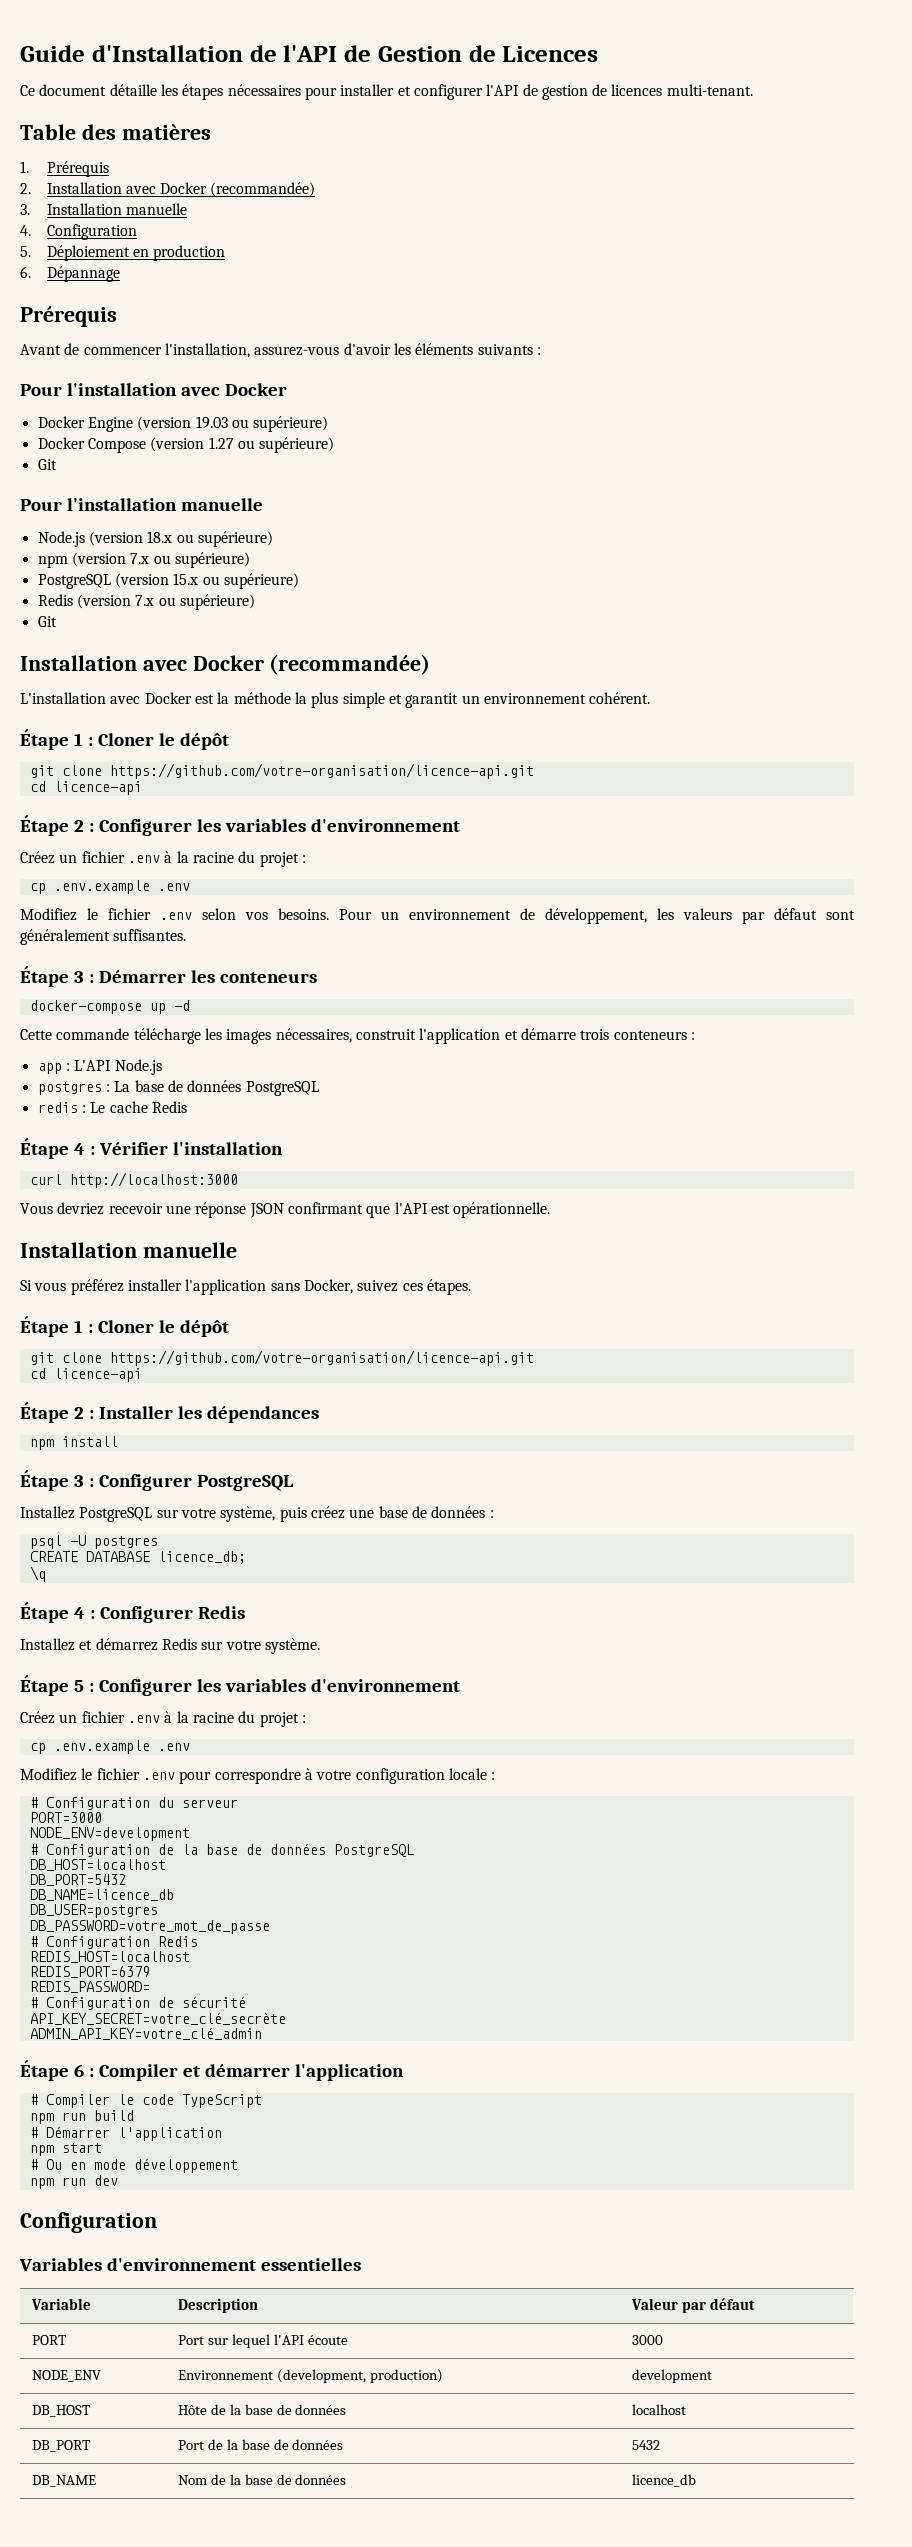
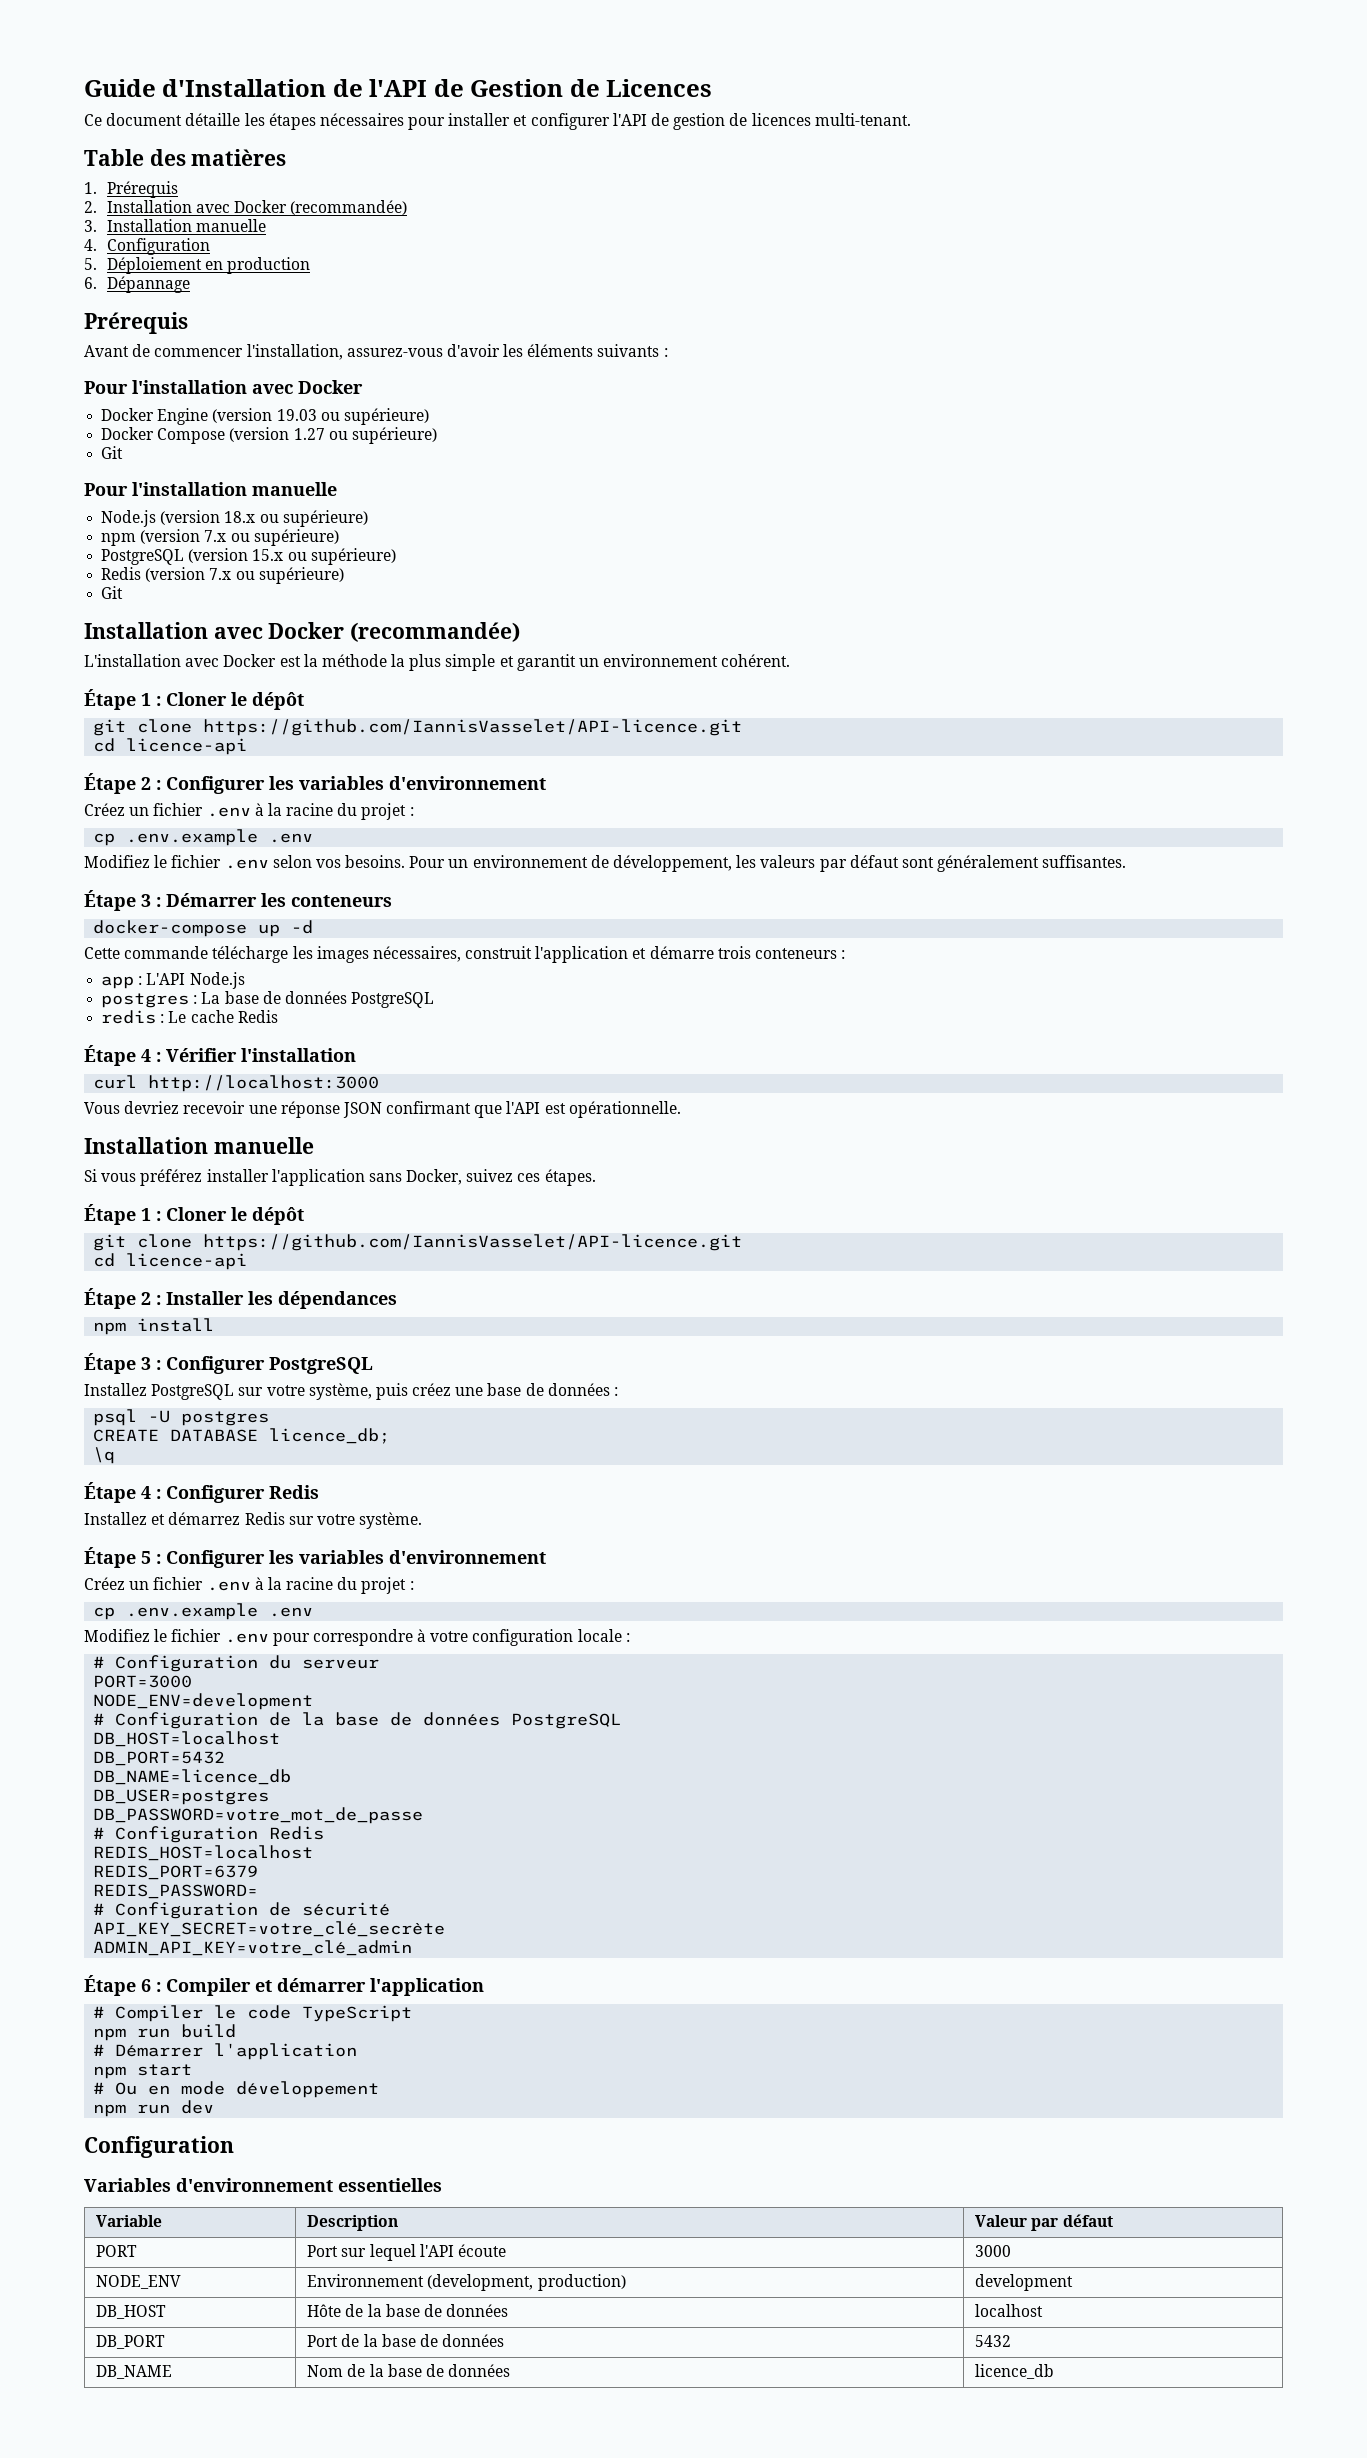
  L'installation avec Docker est la méthode la plus simple et garantit un environnement cohérent.
  Étape 1 : Cloner le dépôt
- git clone https://github.com/votre-organisation/licence-api.git
+ git clone https://github.com/IannisVasselet/API-licence.git
  Si vous préférez installer l'application sans Docker, suivez ces étapes.
  Étape 1 : Cloner le dépôt
- git clone https://github.com/votre-organisation/licence-api.git
+ git clone https://github.com/IannisVasselet/API-licence.git

